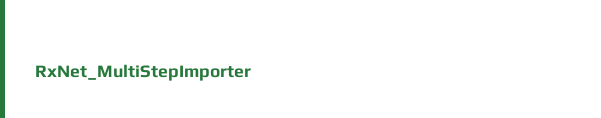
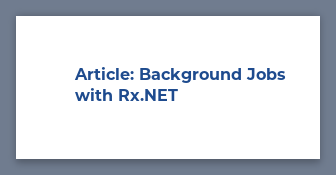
- RxNet_MultiStepImporter
+ Article: Background Jobs with Rx.NET

